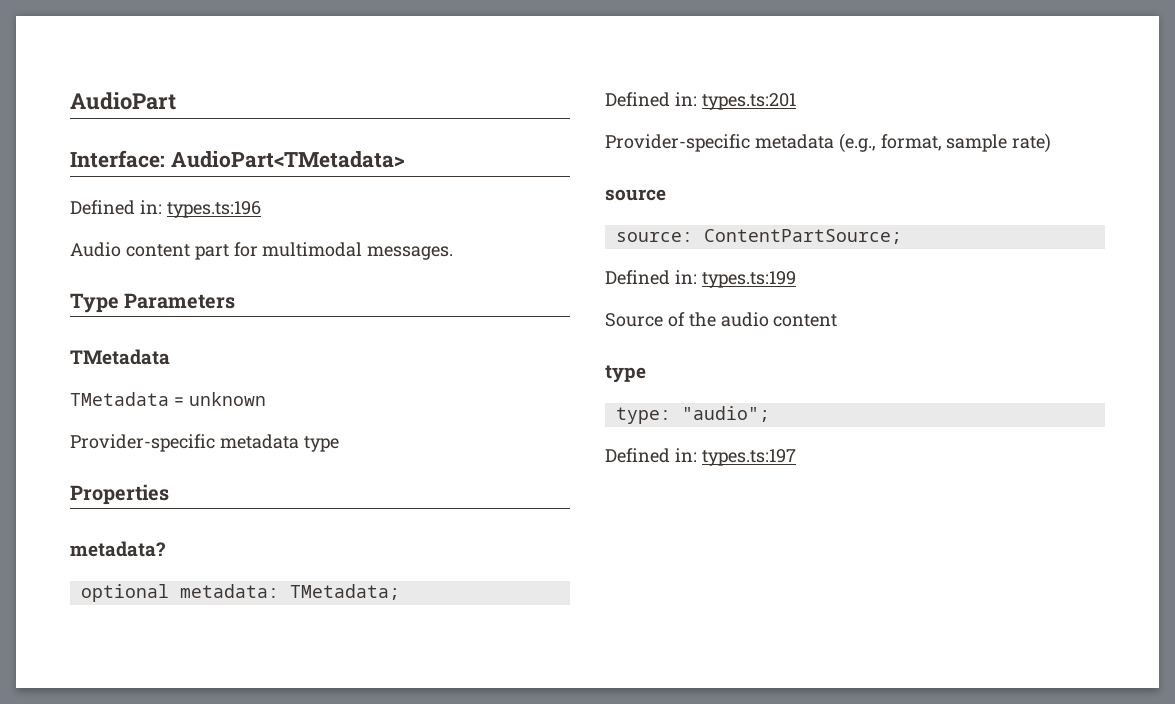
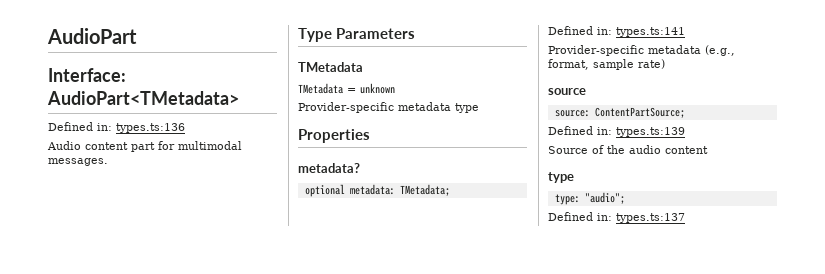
- Defined in: types.ts:196
+ Defined in: types.ts:136
- Defined in: types.ts:201
+ Defined in: types.ts:141
- Defined in: types.ts:199
+ Defined in: types.ts:139
- Defined in: types.ts:197
+ Defined in: types.ts:137

